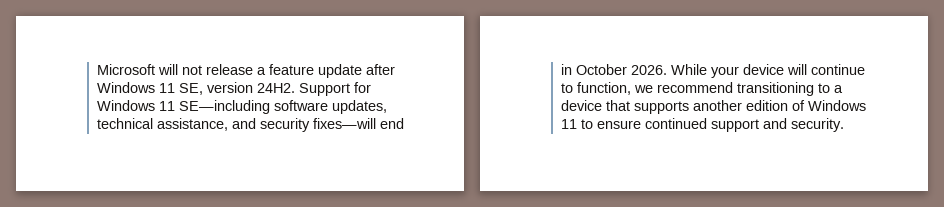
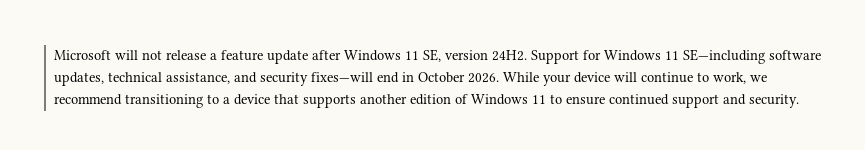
- While your device will continue to function, we recommend transitioning to a device that supports another edition of Windows 11 to ensure continued support and security.
+ While your device will continue to work, we recommend transitioning to a device that supports another edition of Windows 11 to ensure continued support and security.

